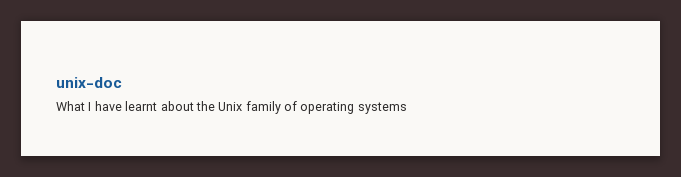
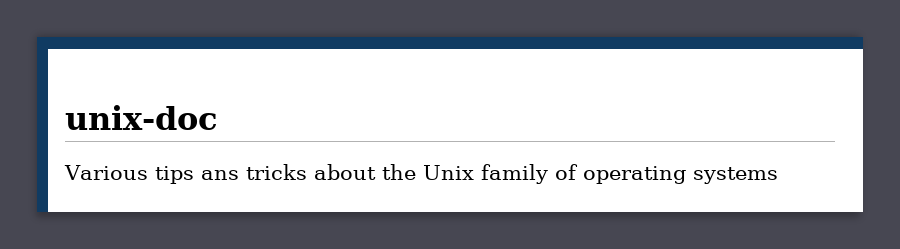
- What I have learnt about the Unix family of operating systems
+ Various tips ans tricks about the Unix family of operating systems

